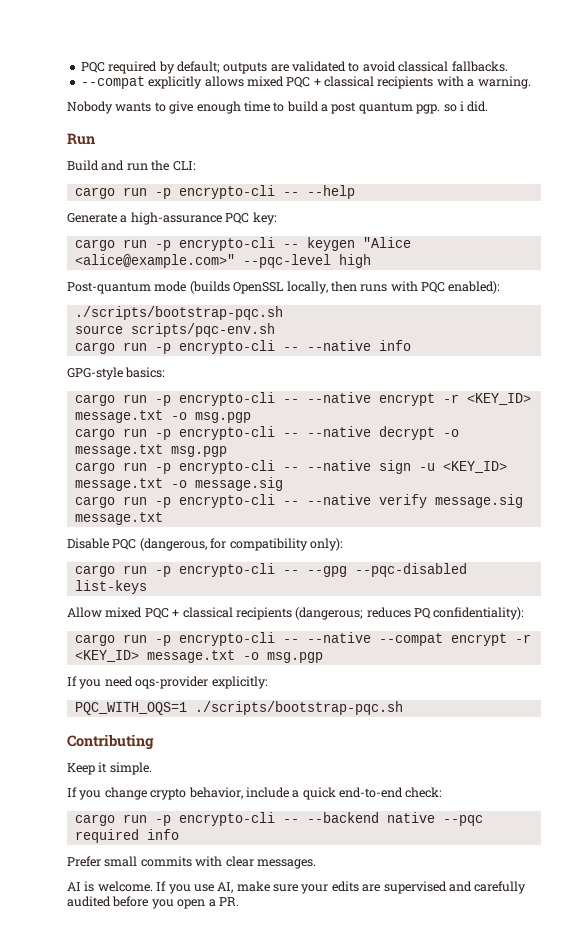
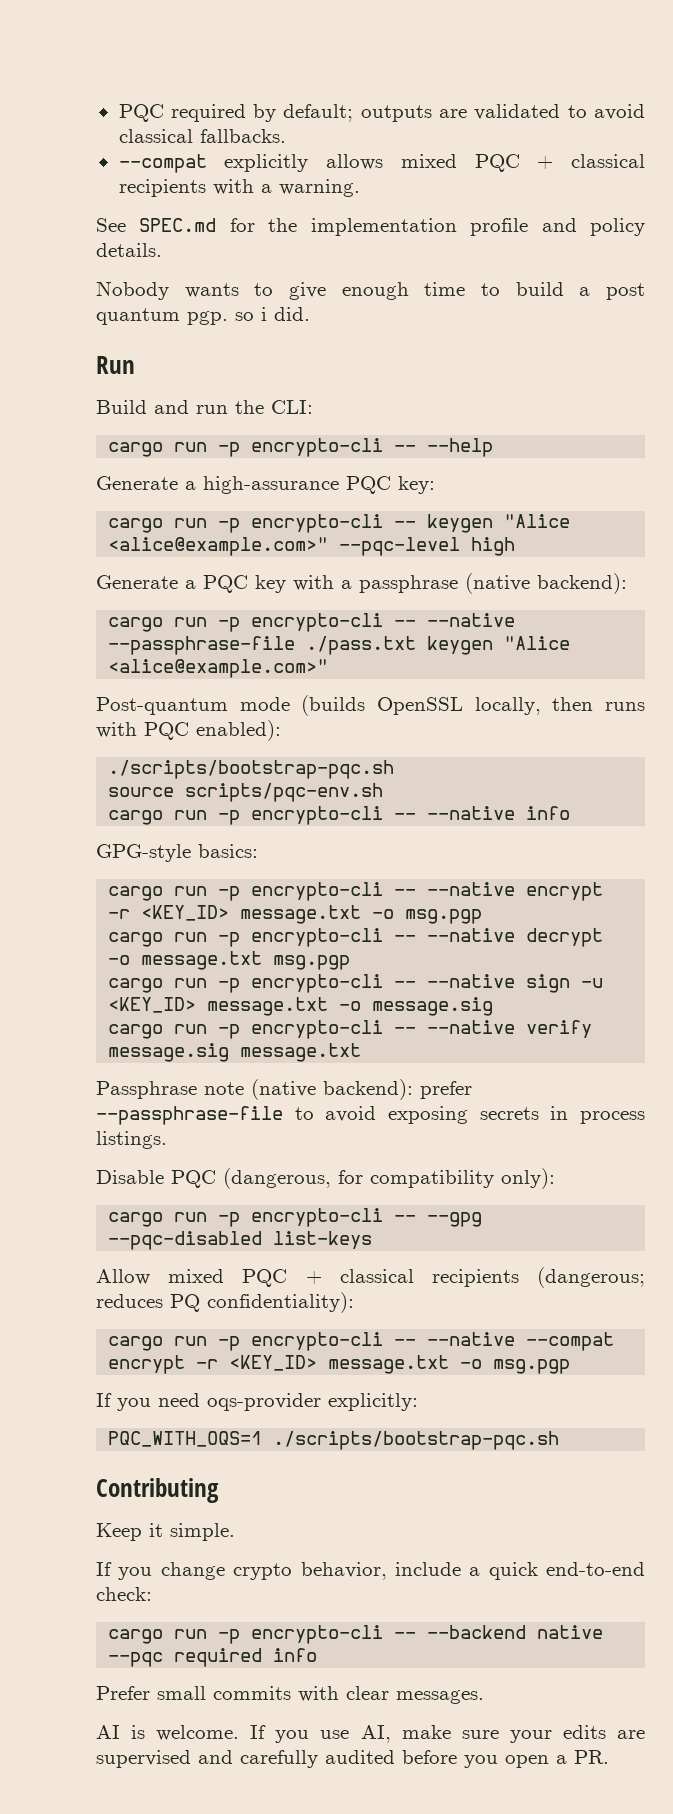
+ See SPEC.md for the implementation profile and policy details.
+ Generate a PQC key with a passphrase (native backend):
+ cargo run -p encrypto-cli -- --native --passphrase-file ./pass.txt keygen "Alice <alice@example.com>"
+ Passphrase note (native backend): prefer --passphrase-file to avoid exposing secrets in process listings.

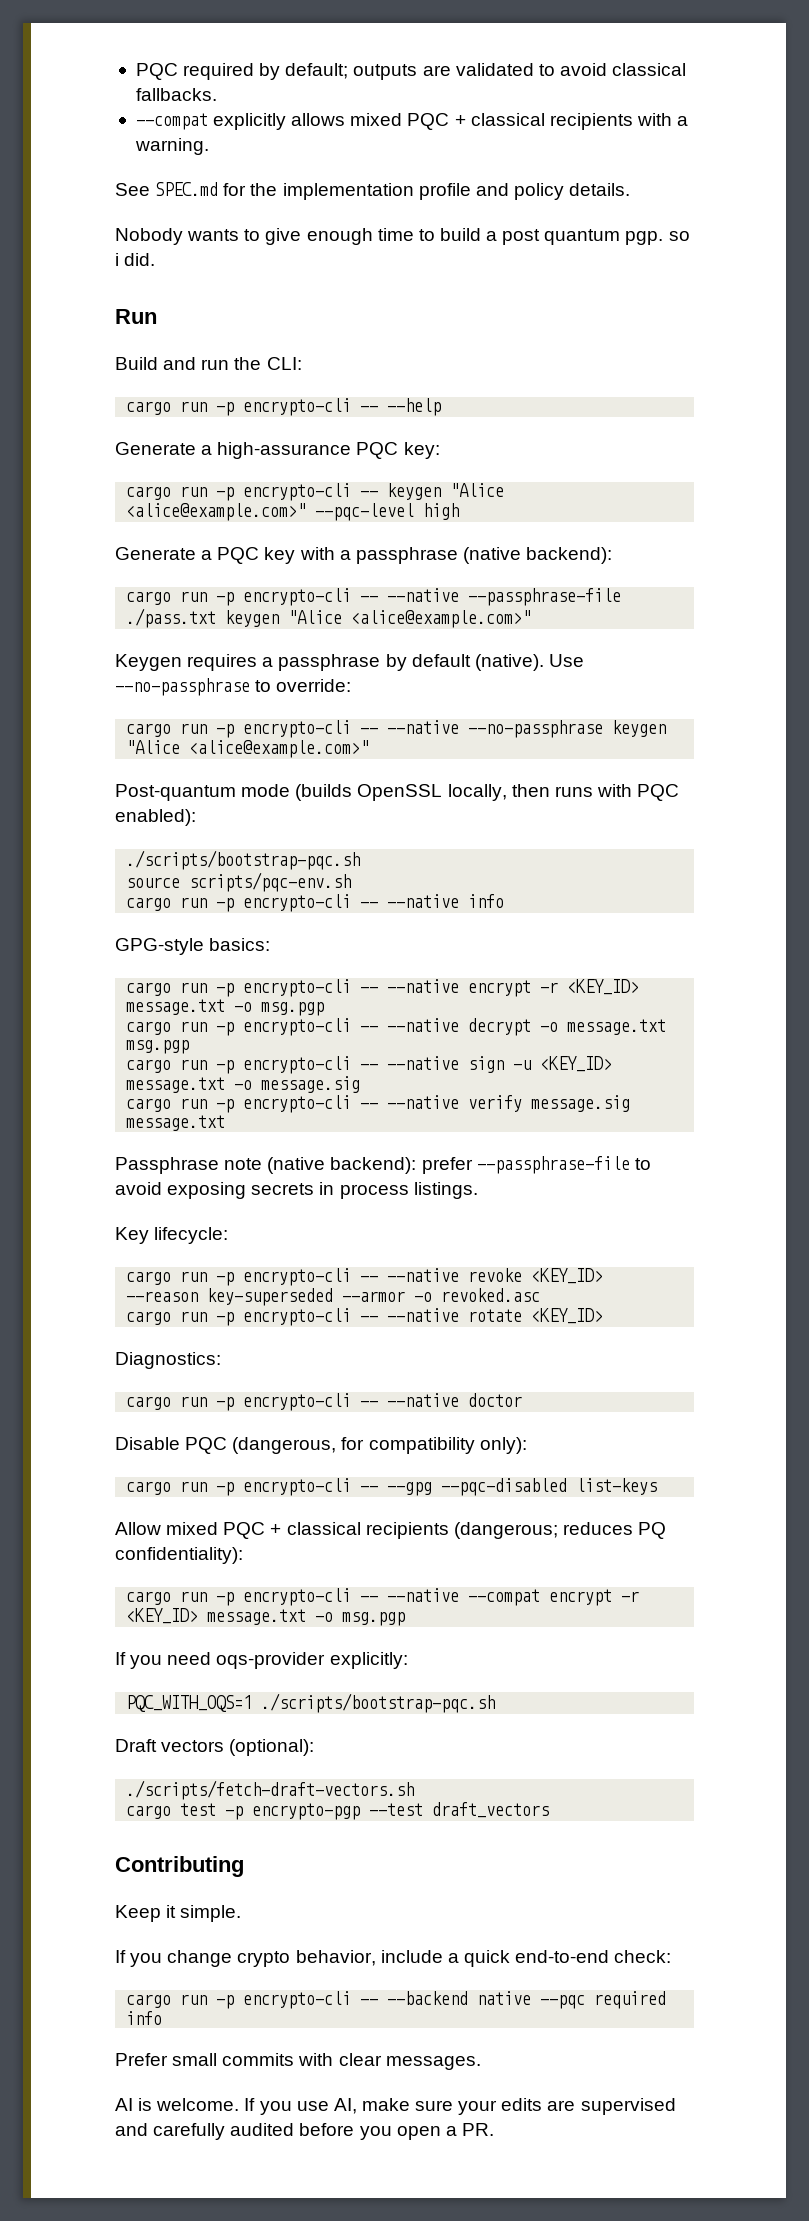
+ Keygen requires a passphrase by default (native). Use --no-passphrase to override:
+ cargo run -p encrypto-cli -- --native --no-passphrase keygen "Alice <alice@example.com>"
+ Key lifecycle:
+ cargo run -p encrypto-cli -- --native revoke <KEY_ID> --reason key-superseded --armor -o revoked.asc
+ cargo run -p encrypto-cli -- --native rotate <KEY_ID>
+ Diagnostics:
+ cargo run -p encrypto-cli -- --native doctor
+ Draft vectors (optional):
+ ./scripts/fetch-draft-vectors.sh
+ cargo test -p encrypto-pgp --test draft_vectors

